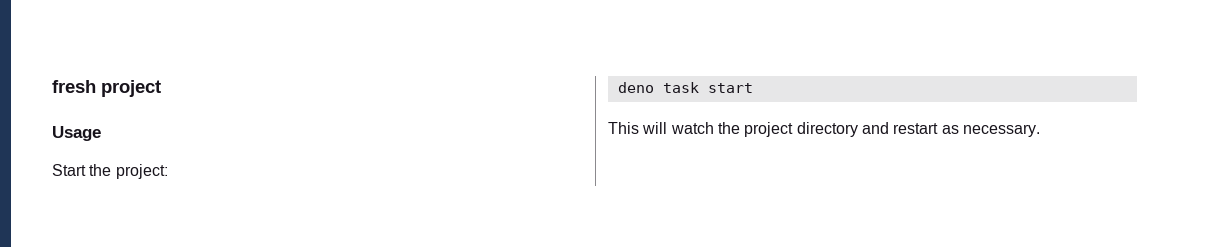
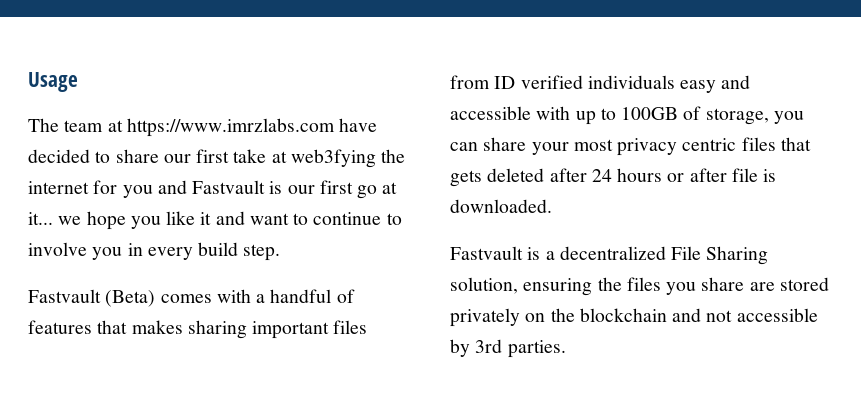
- fresh project
- Start the project:
- deno task start
- This will watch the project directory and restart as necessary.
+ The team at https://www.imrzlabs.com have decided to share our first take at web3fying the internet for you and Fastvault is our first go at it... we hope you like it and want to continue to involve you in every build step.
+ Fastvault (Beta) comes with a handful of features that makes sharing important files from ID verified individuals easy and accessible with up to 100GB of storage, you can share your most privacy centric files that gets deleted after 24 hours or after file is downloaded.
+ Fastvault is a decentralized File Sharing solution, ensuring the files you share are stored privately on the blockchain and not accessible by 3rd parties.

